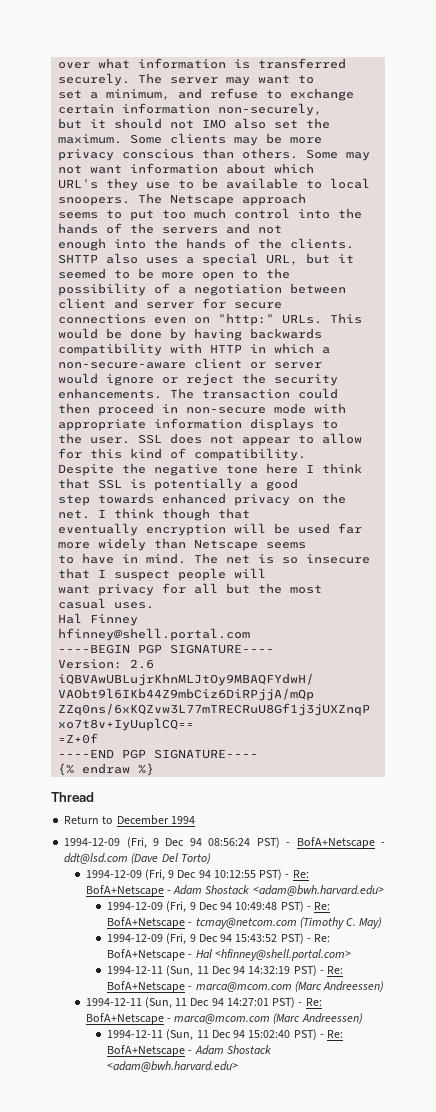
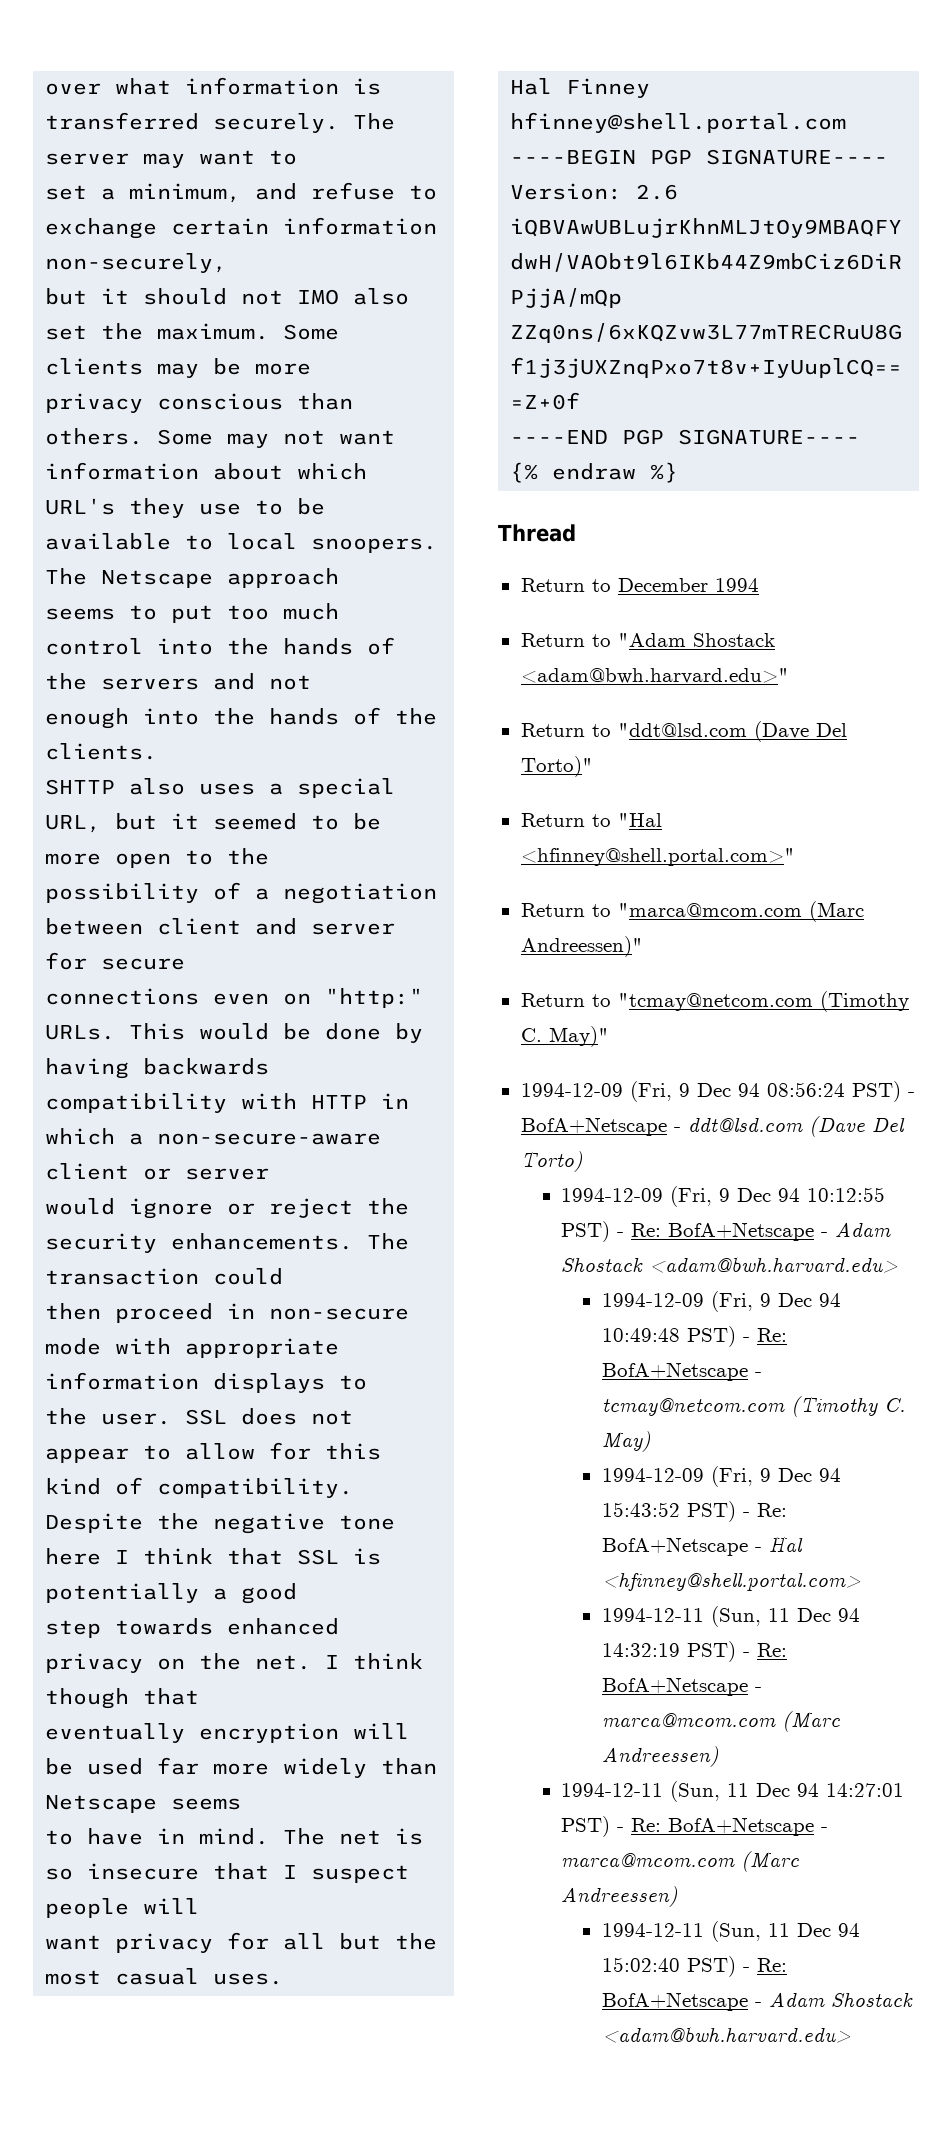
+ Return to "Adam Shostack <adam@bwh.harvard.edu>"
+ Return to "ddt@lsd.com (Dave Del Torto)"
+ Return to "Hal <hfinney@shell.portal.com>"
+ Return to "marca@mcom.com (Marc Andreessen)"
+ Return to "tcmay@netcom.com (Timothy C. May)"

